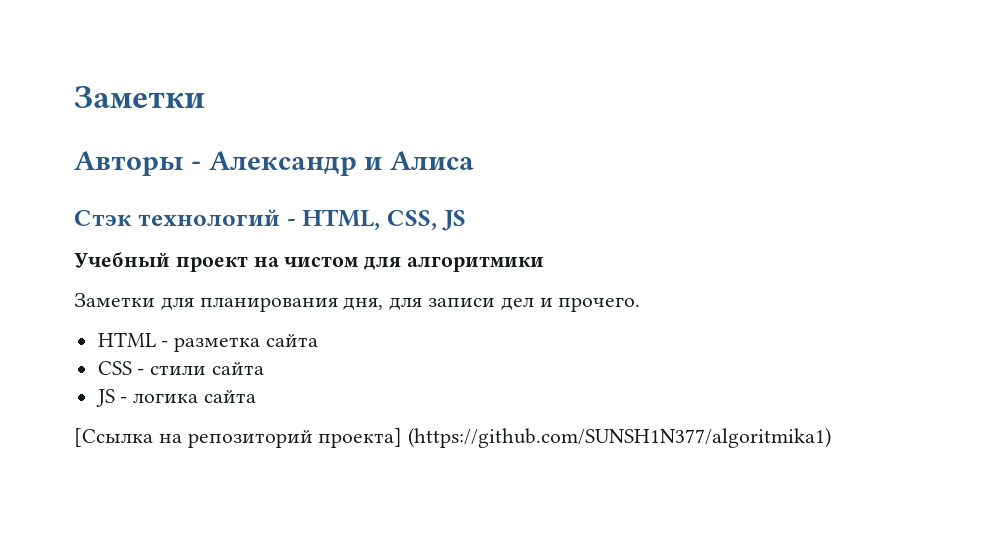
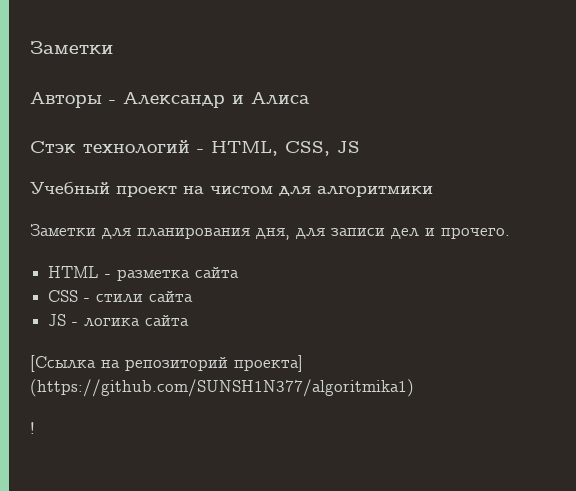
+ !

